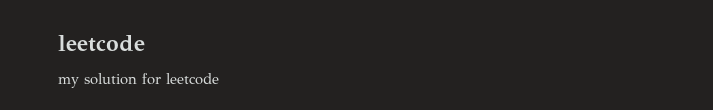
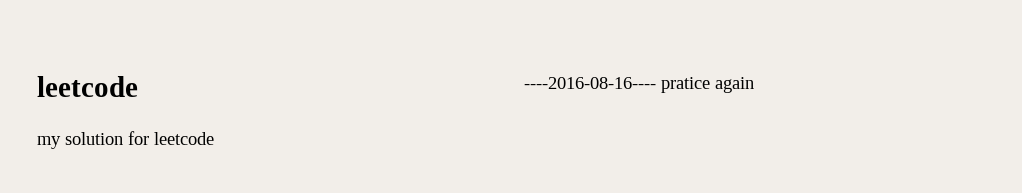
+ ----2016-08-16---- pratice again

